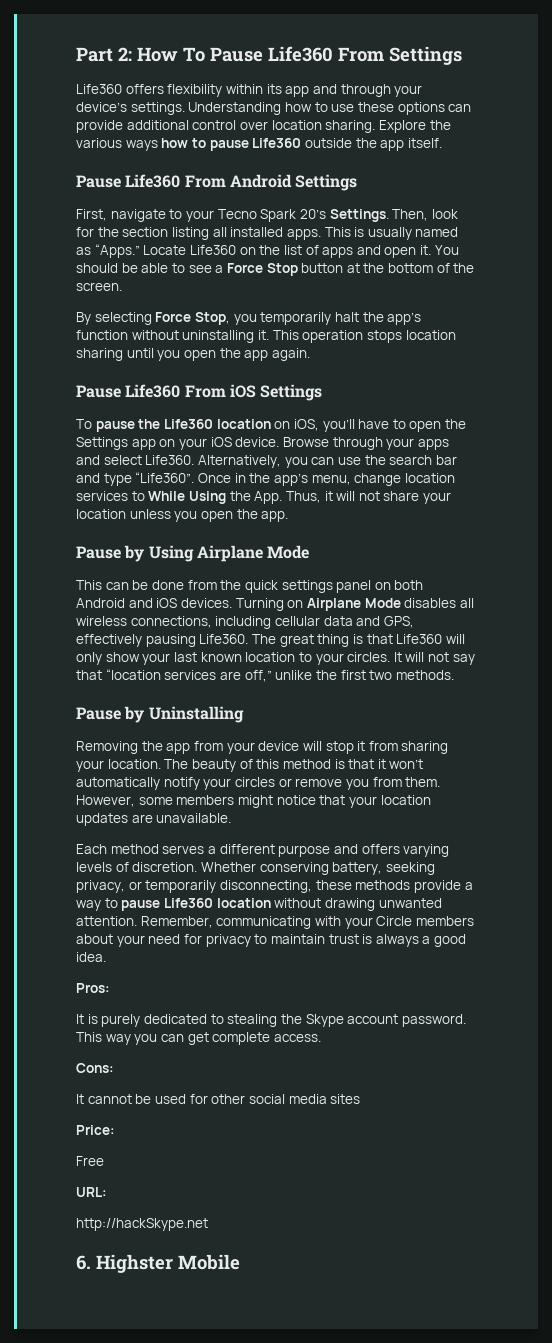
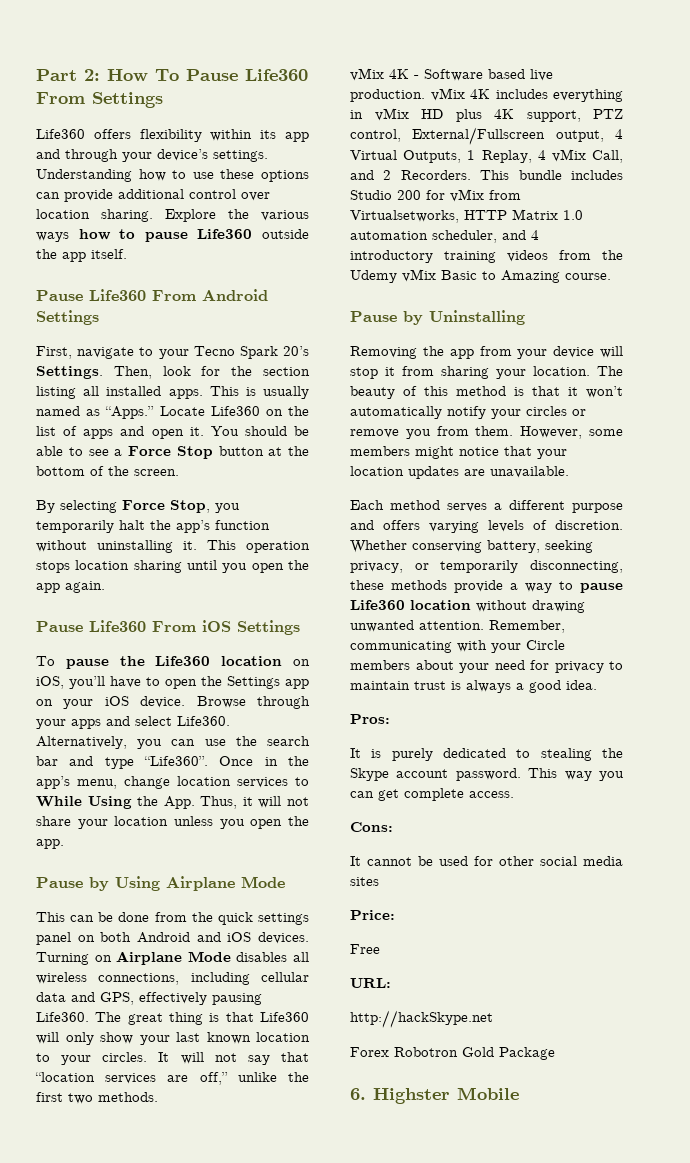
+ vMix 4K - Software based live production. vMix 4K includes everything in vMix HD plus 4K support, PTZ control, External/Fullscreen output, 4 Virtual Outputs, 1 Replay, 4 vMix Call, and 2 Recorders. This bundle includes Studio 200 for vMix from Virtualsetworks, HTTP Matrix 1.0 automation scheduler, and 4 introductory training videos from the Udemy vMix Basic to Amazing course.
+ Forex Robotron Gold Package

